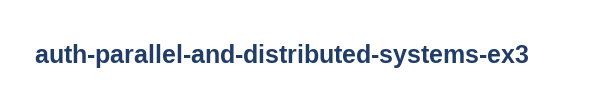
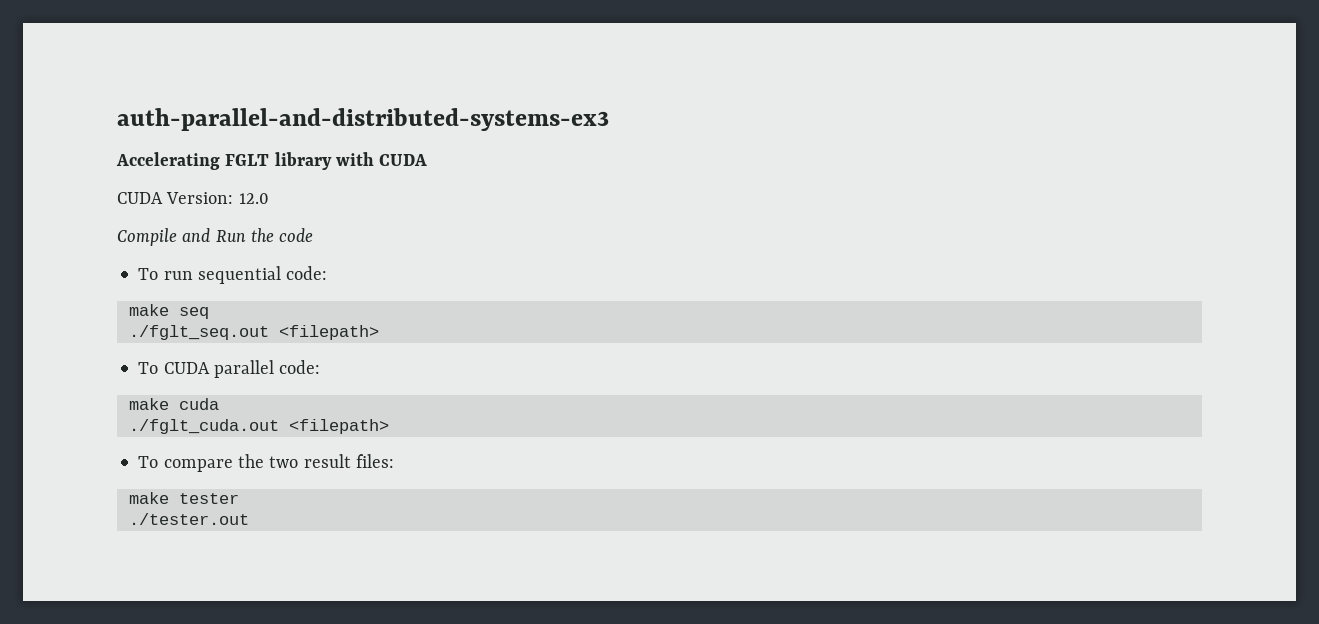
+ Accelerating FGLT library with CUDA
+ CUDA Version: 12.0
+ Compile and Run the code
+ To run sequential code:
+ make seq
+ ./fglt_seq.out <filepath>
+ To CUDA parallel code:
+ make cuda
+ ./fglt_cuda.out <filepath>
+ To compare the two result files:
+ make tester
+ ./tester.out

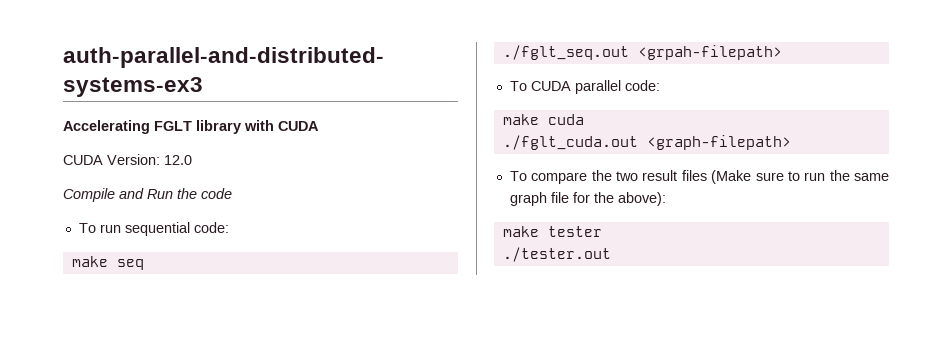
- ./fglt_seq.out <filepath>
+ ./fglt_seq.out <grpah-filepath>
- ./fglt_cuda.out <filepath>
+ ./fglt_cuda.out <graph-filepath>
- To compare the two result files:
+ To compare the two result files (Make sure to run the same graph file for the above):

